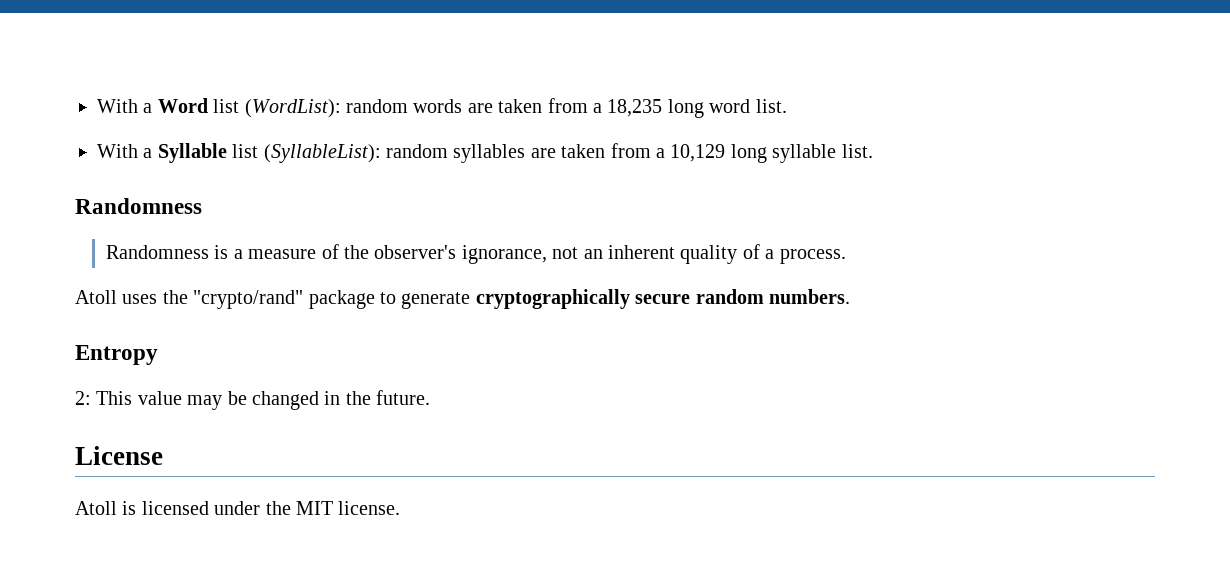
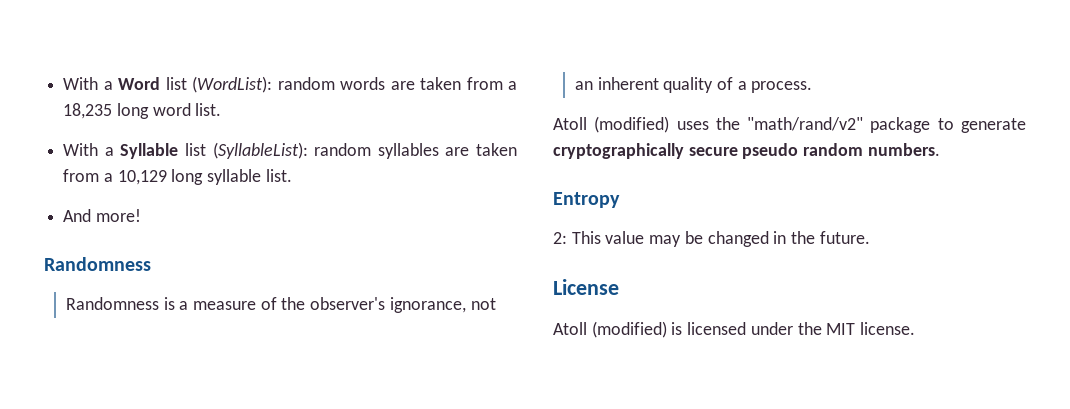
+ And more!
- Atoll uses the "crypto/rand" package to generate cryptographically secure random numbers.
+ Atoll (modified) uses the "math/rand/v2" package to generate cryptographically secure pseudo random numbers.
- Atoll is licensed under the MIT license.
+ Atoll (modified) is licensed under the MIT license.

